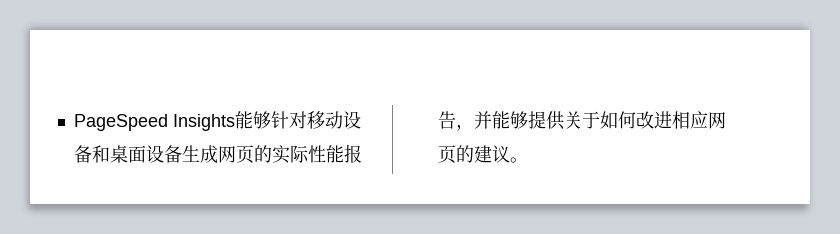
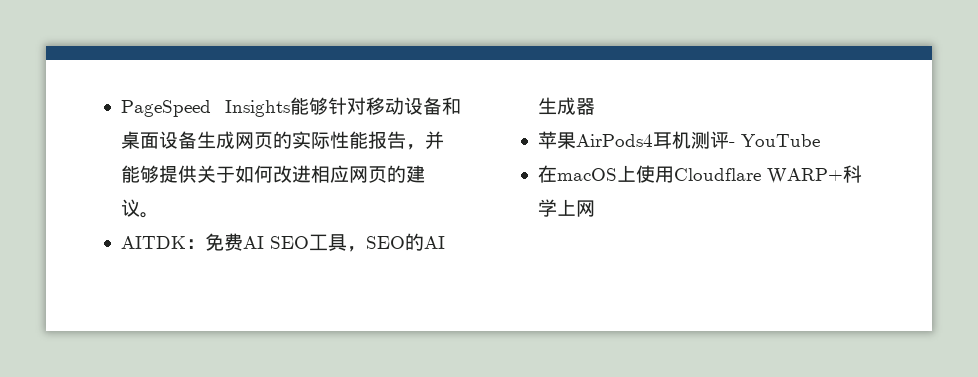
+ AITDK：免费AI SEO工具，SEO的AI生成器
+ 苹果AirPods4耳机测评- YouTube
+ 在macOS上使用Cloudflare WARP+科学上网

